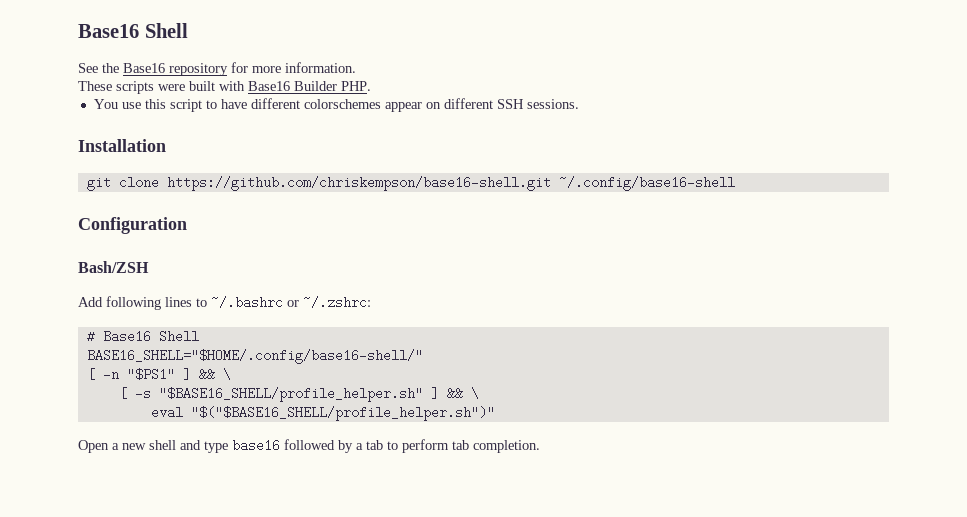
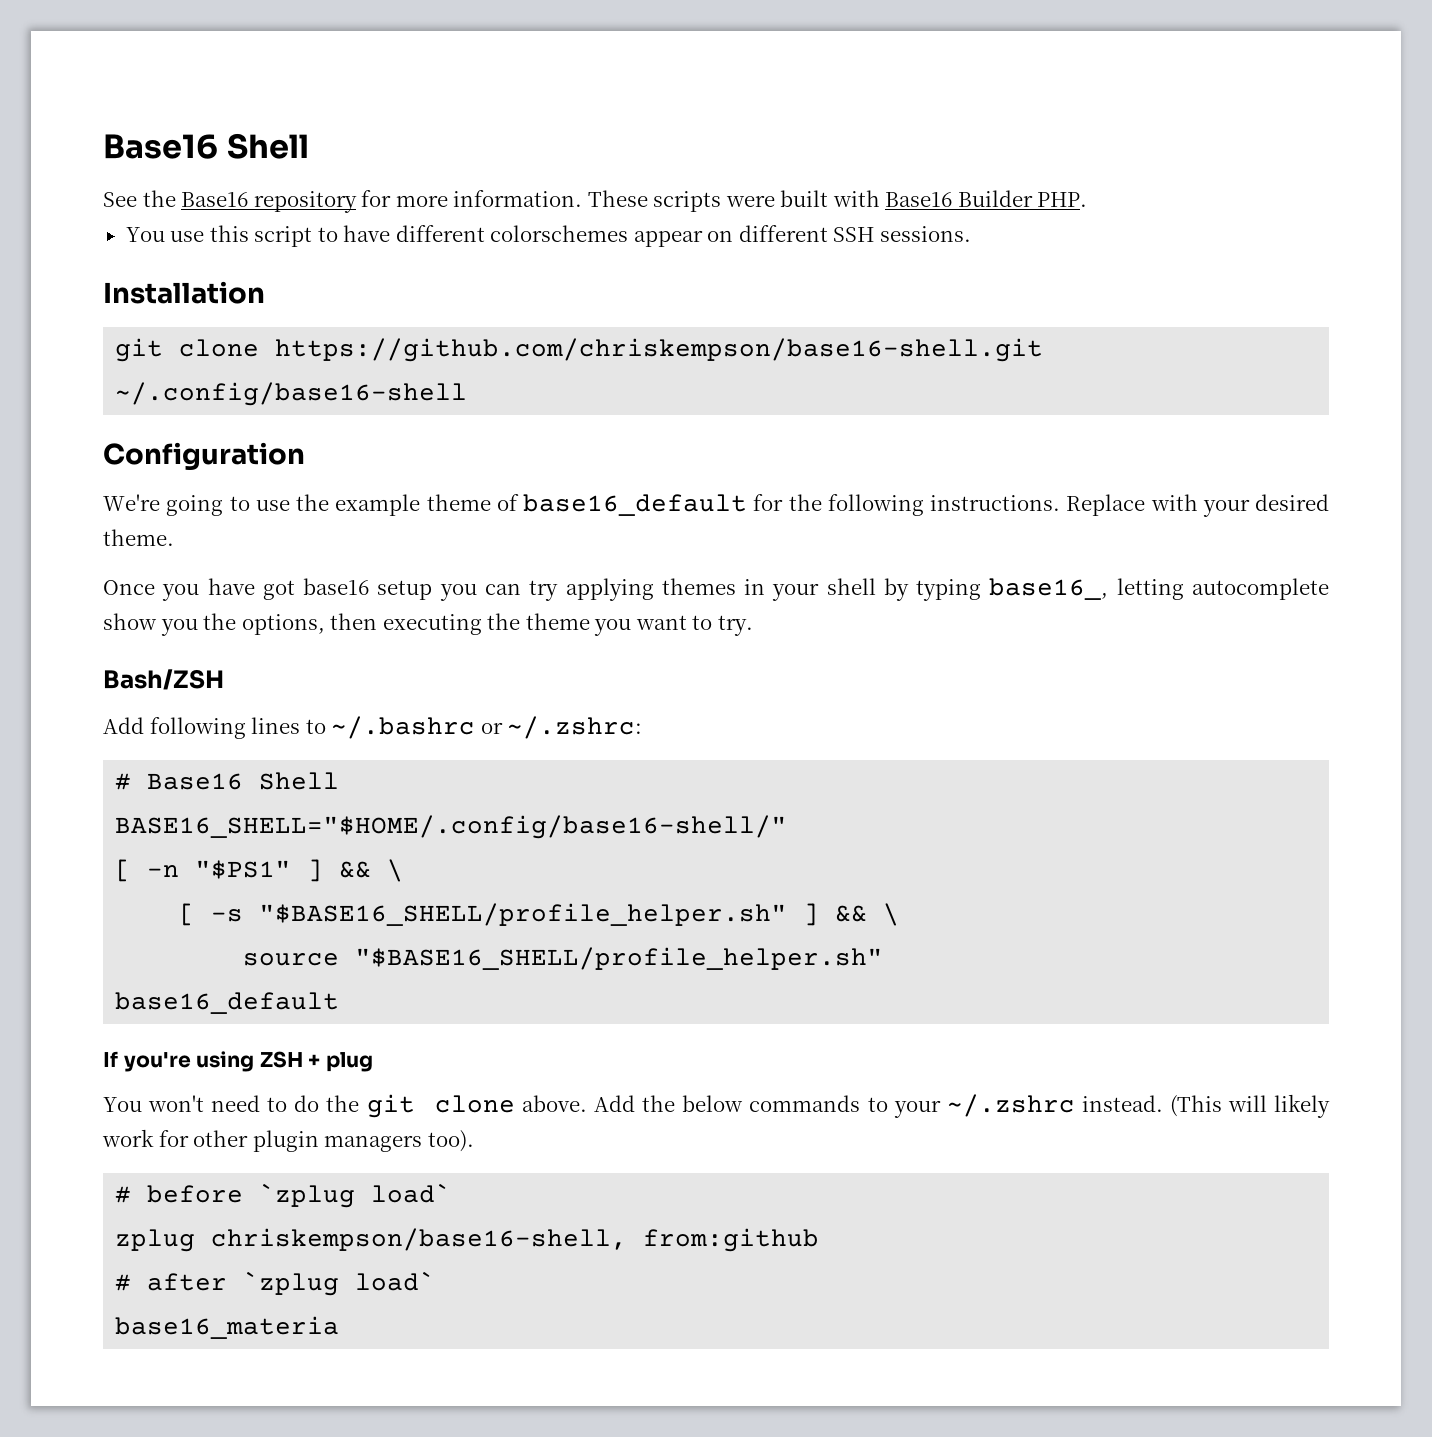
- See the Base16 repository for more information.
- These scripts were built with Base16 Builder PHP.
+ See the Base16 repository for more information. These scripts were built with Base16 Builder PHP.
+ We're going to use the example theme of base16_default for the following instructions. Replace with your desired theme.
+ Once you have got base16 setup you can try applying themes in your shell by typing base16_, letting autocomplete show you the options, then executing the theme you want to try.
- eval "$("$BASE16_SHELL/profile_helper.sh")"
- Open a new shell and type base16 followed by a tab to perform tab completion.
+ source "$BASE16_SHELL/profile_helper.sh"
+ base16_default
+ If you're using ZSH + plug
+ You won't need to do the git clone above. Add the below commands to your ~/.zshrc instead. (This will likely work for other plugin managers too).
+ # before `zplug load`
+ zplug chriskempson/base16-shell, from:github
+ # after `zplug load`
+ base16_materia

